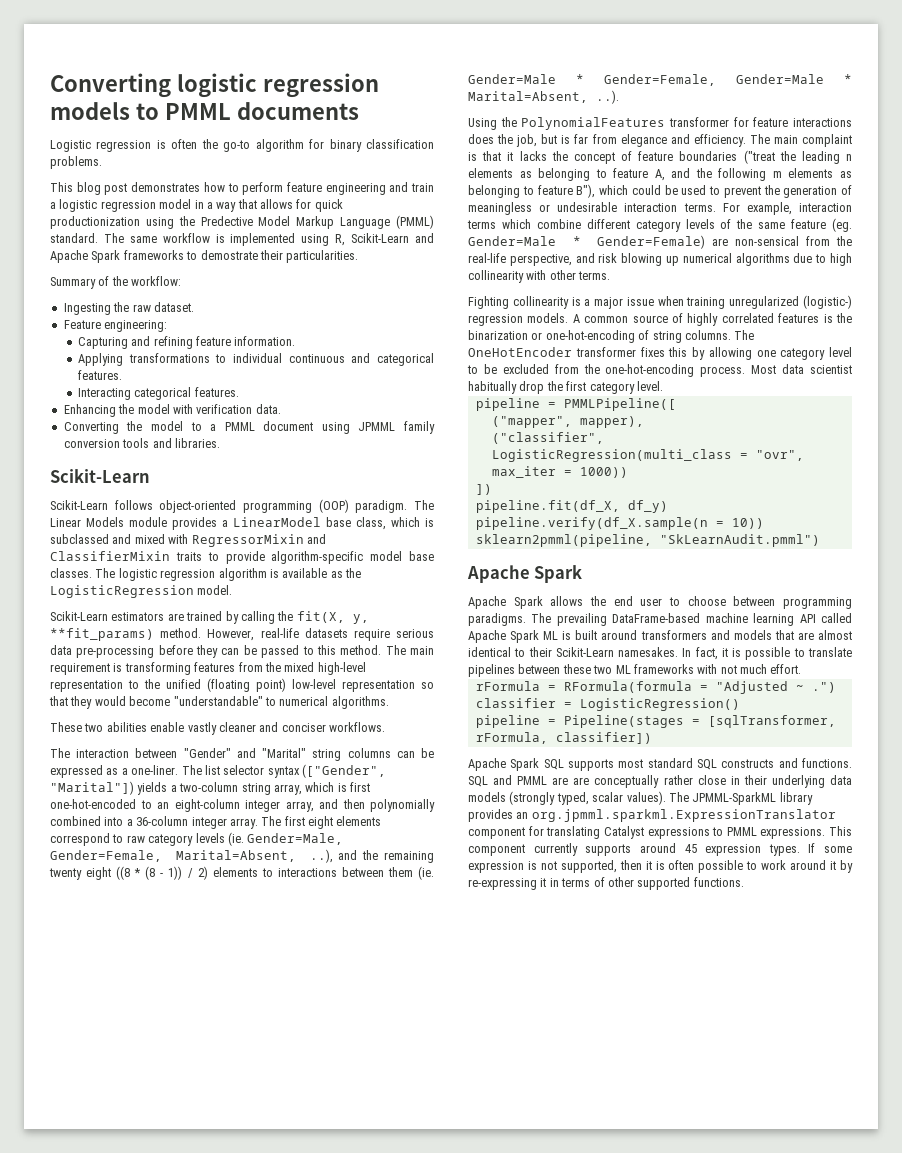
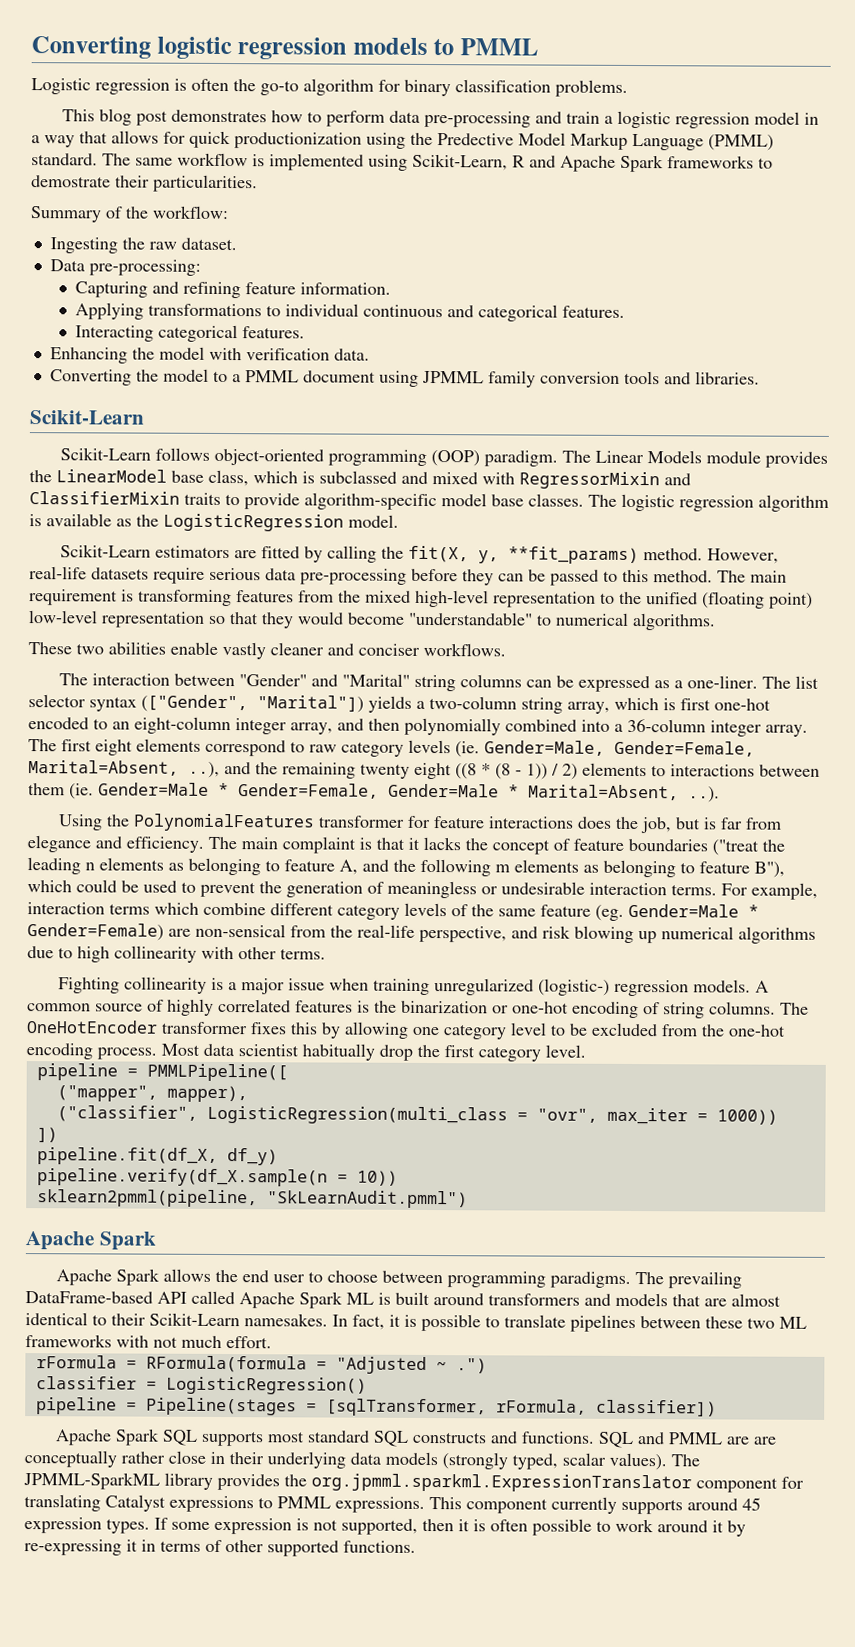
- Converting logistic regression models to PMML documents
+ Converting logistic regression models to PMML
- This blog post demonstrates how to perform feature engineering and train a logistic regression model in a way that allows for quick productionization using the Predective Model Markup Language (PMML) standard.
+ This blog post demonstrates how to perform data pre-processing and train a logistic regression model in a way that allows for quick productionization using the Predective Model Markup Language (PMML) standard.
- The same workflow is implemented using R, Scikit-Learn and Apache Spark frameworks to demostrate their particularities.
+ The same workflow is implemented using Scikit-Learn, R and Apache Spark frameworks to demostrate their particularities.
- Feature engineering:
+ Data pre-processing:
- The Linear Models module provides a LinearModel base class, which is subclassed and mixed with RegressorMixin and ClassifierMixin traits to provide algorithm-specific model base classes.
+ The Linear Models module provides the LinearModel base class, which is subclassed and mixed with RegressorMixin and ClassifierMixin traits to provide algorithm-specific model base classes.
- Scikit-Learn estimators are trained by calling the fit(X, y, **fit_params) method.
+ Scikit-Learn estimators are fitted by calling the fit(X, y, **fit_params) method.
- The list selector syntax (["Gender", "Marital"]) yields a two-column string array, which is first one-hot-encoded to an eight-column integer array, and then polynomially combined into a 36-column integer array.
+ The list selector syntax (["Gender", "Marital"]) yields a two-column string array, which is first one-hot encoded to an eight-column integer array, and then polynomially combined into a 36-column integer array.
- A common source of highly correlated features is the binarization or one-hot-encoding of string columns.
+ A common source of highly correlated features is the binarization or one-hot encoding of string columns.
- The OneHotEncoder transformer fixes this by allowing one category level to be excluded from the one-hot-encoding process.
+ The OneHotEncoder transformer fixes this by allowing one category level to be excluded from the one-hot encoding process.
- The prevailing DataFrame-based machine learning API called Apache Spark ML is built around transformers and models that are almost identical to their Scikit-Learn namesakes.
+ The prevailing DataFrame-based API called Apache Spark ML is built around transformers and models that are almost identical to their Scikit-Learn namesakes.
- The JPMML-SparkML library provides an org.jpmml.sparkml.ExpressionTranslator component for translating Catalyst expressions to PMML expressions.
+ The JPMML-SparkML library provides the org.jpmml.sparkml.ExpressionTranslator component for translating Catalyst expressions to PMML expressions.

